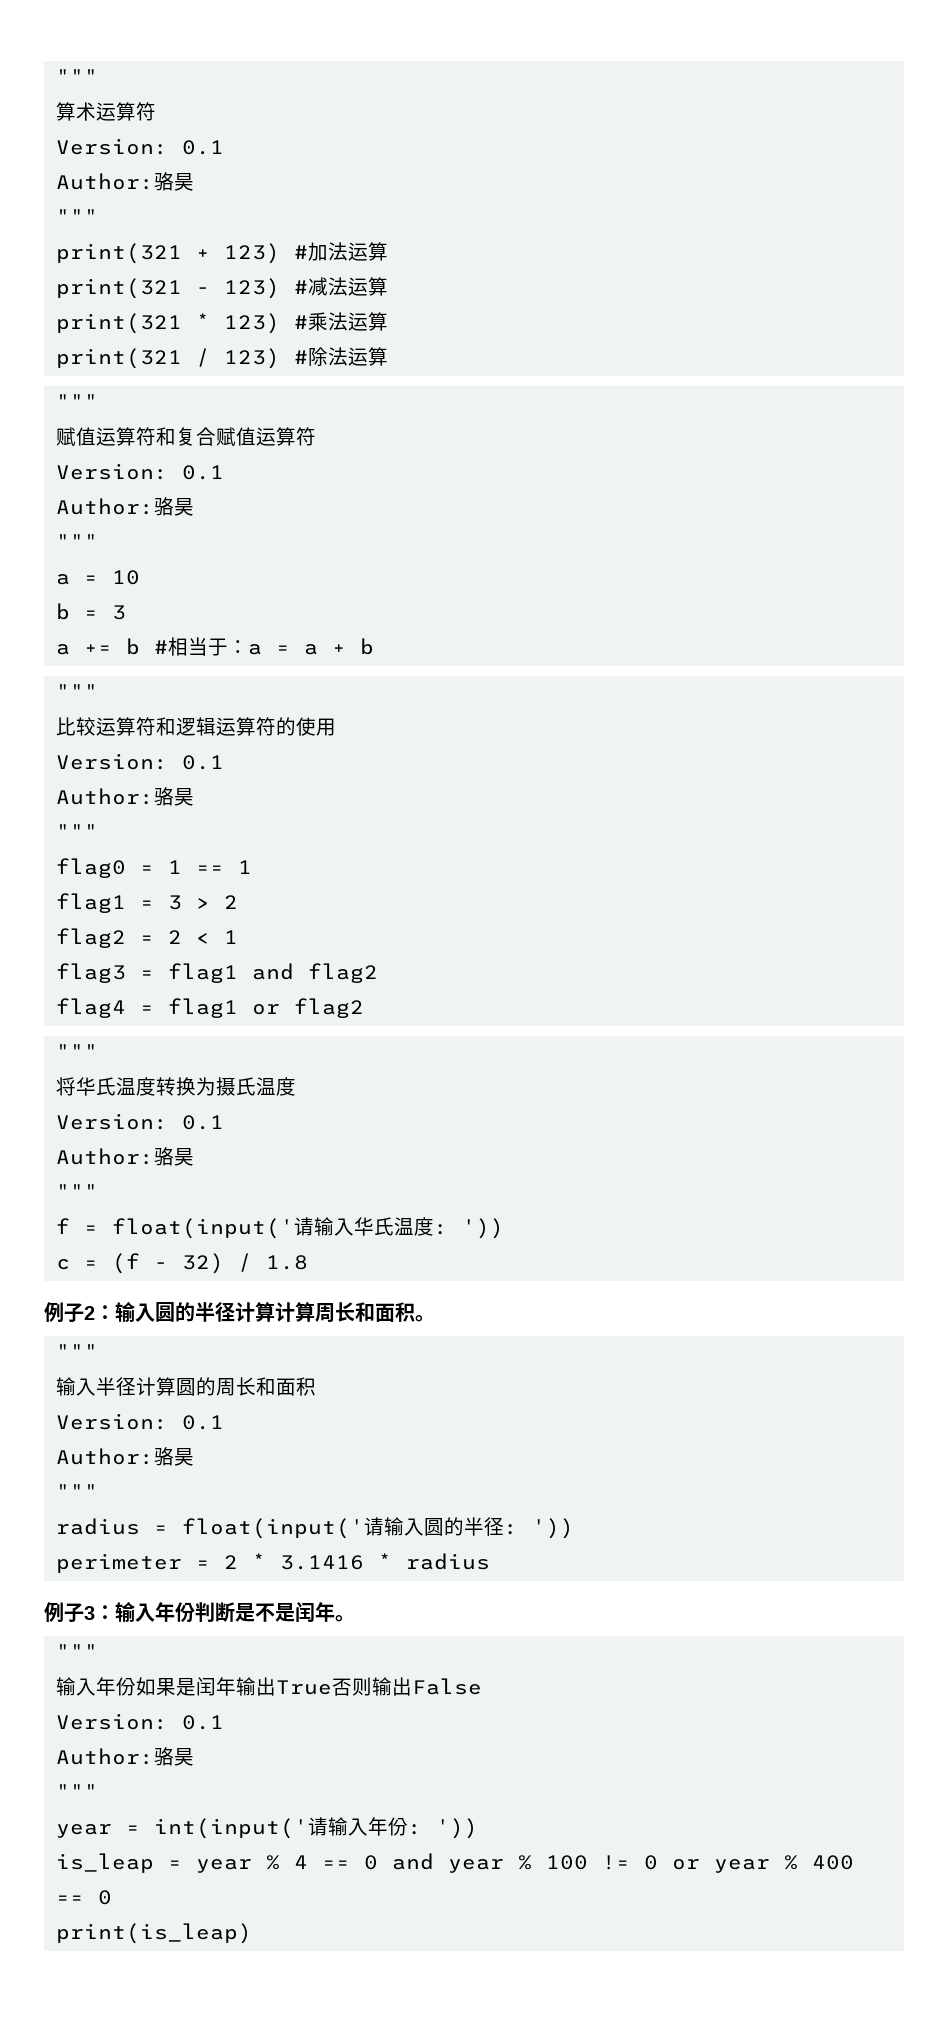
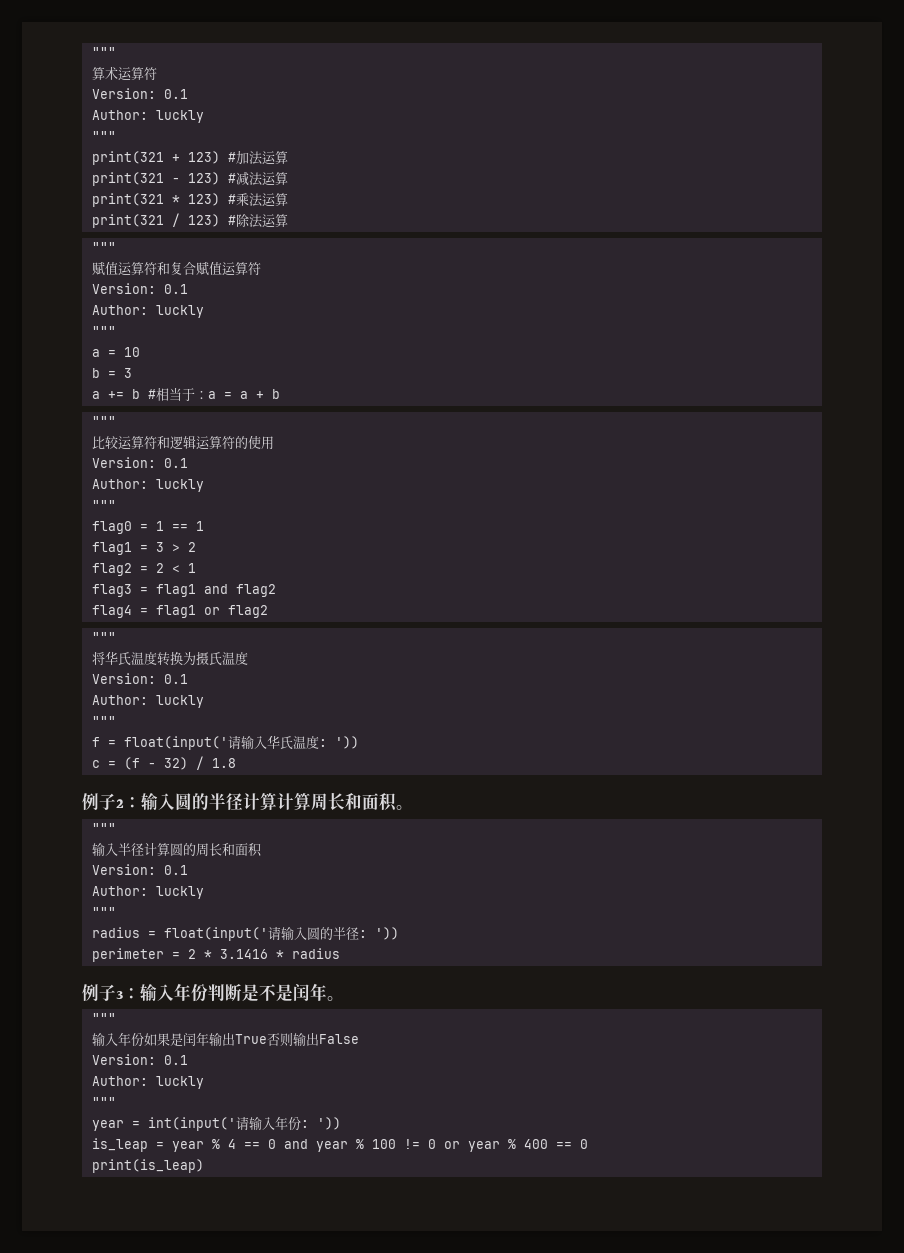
  算术运算符
  Version: 0.1
- Author:骆昊
+ Author: luckly
  赋值运算符和复合赋值运算符
  Version: 0.1
- Author:骆昊
+ Author: luckly
  比较运算符和逻辑运算符的使用
  Version: 0.1
- Author:骆昊
+ Author: luckly
  将华氏温度转换为摄氏温度
  Version: 0.1
- Author:骆昊
+ Author: luckly
  输入半径计算圆的周长和面积
  Version: 0.1
- Author:骆昊
+ Author: luckly
  输入年份如果是闰年输出True否则输出False
  Version: 0.1
- Author:骆昊
+ Author: luckly

